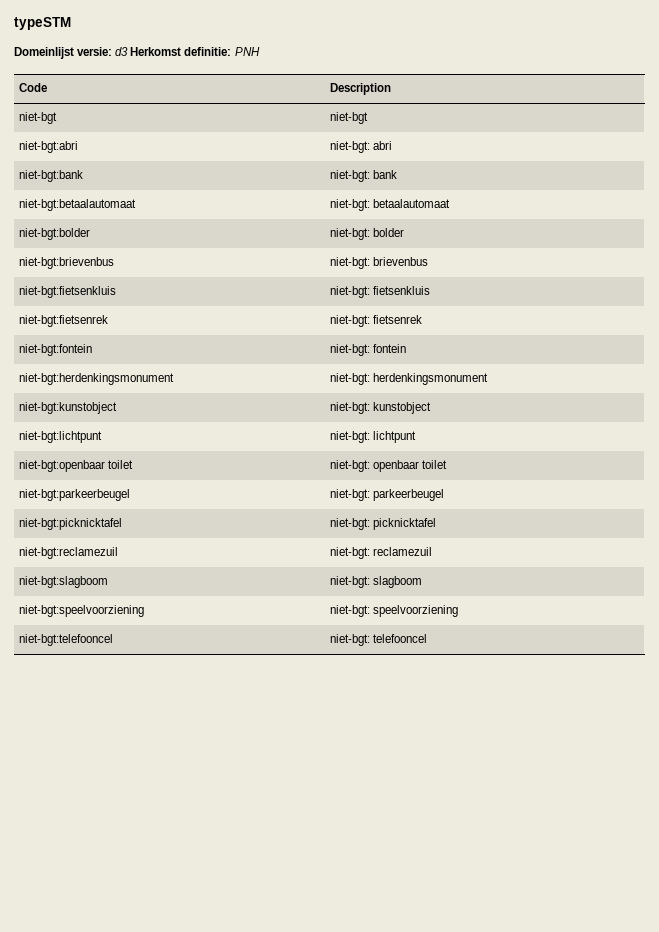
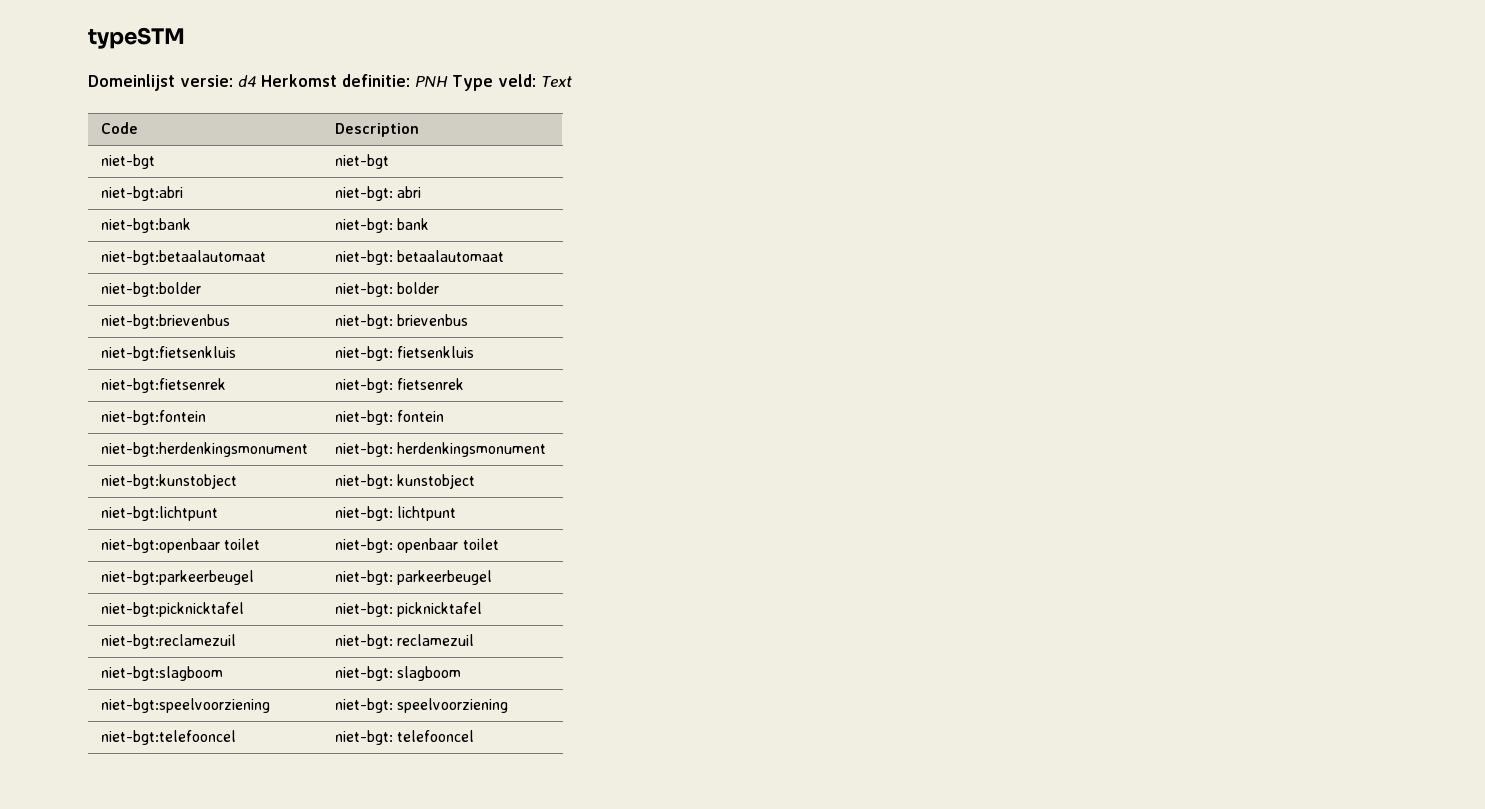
- Domeinlijst versie: d3 Herkomst definitie: PNH
+ Domeinlijst versie: d4 Herkomst definitie: PNH Type veld: Text

